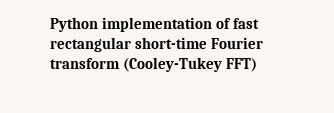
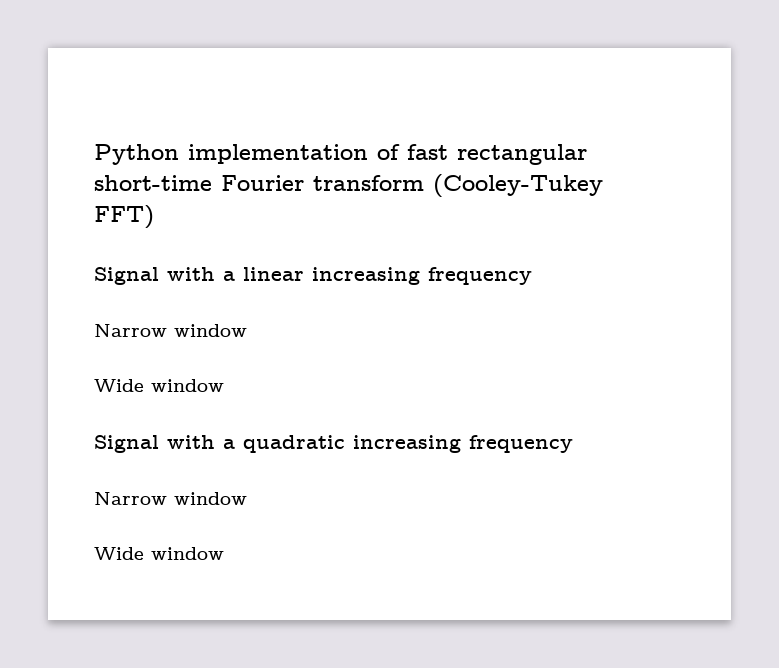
+ Signal with a linear increasing frequency
+ Narrow window
+ Wide window
+ Signal with a quadratic increasing frequency
+ Narrow window
+ Wide window

